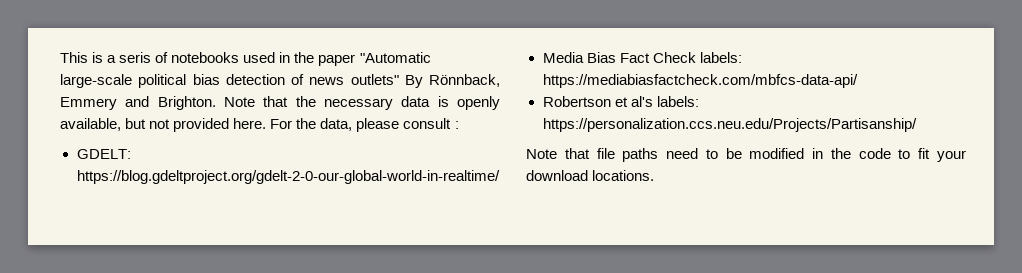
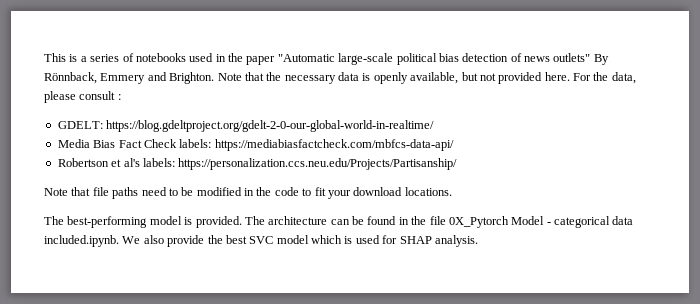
- This is a seris of notebooks used in the paper "Automatic large-scale political bias detection of news outlets" By Rönnback, Emmery and Brighton.
+ This is a series of notebooks used in the paper "Automatic large-scale political bias detection of news outlets" By Rönnback, Emmery and Brighton.
+ The best-performing model is provided. The architecture can be found in the file 0X_Pytorch Model - categorical data included.ipynb. We also provide the best SVC model which is used for SHAP analysis.

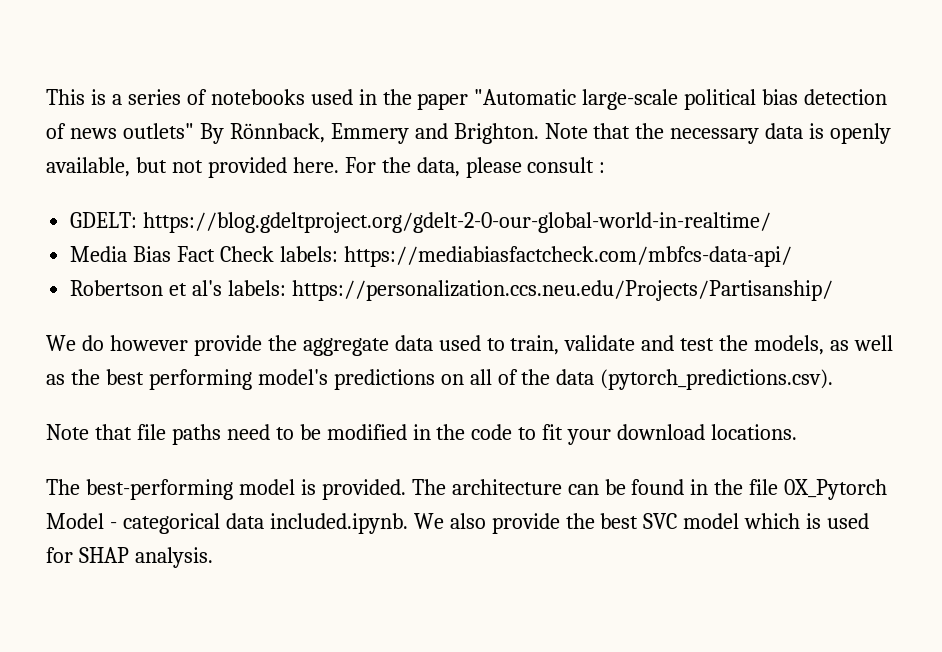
+ We do however provide the aggregate data used to train, validate and test the models, as well as the best performing model's predictions on all of the data (pytorch_predictions.csv).

